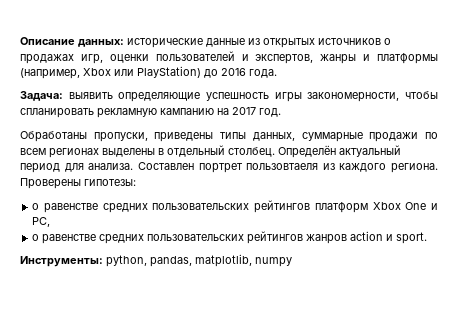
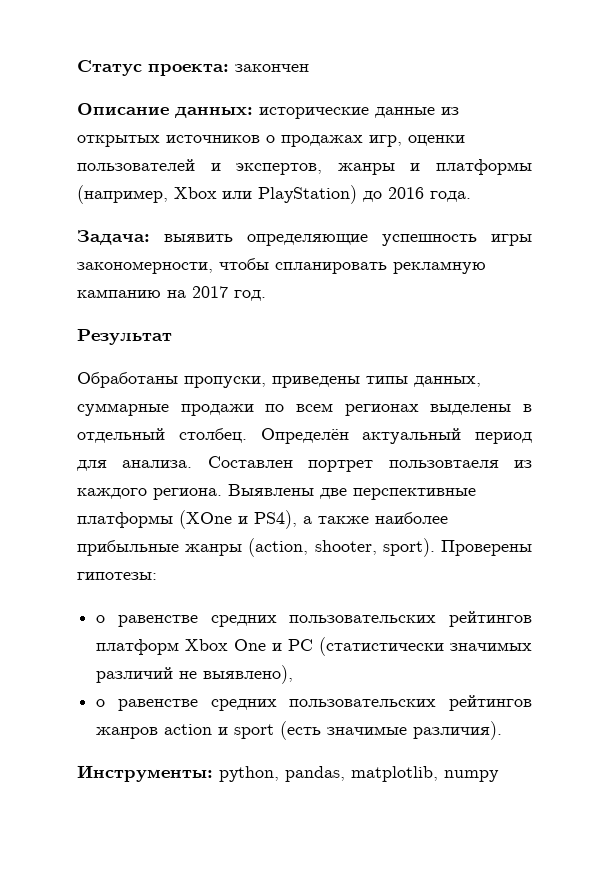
+ Статус проекта: закончен
+ Результат
+ Выявлены две перспективные платформы (XOne и PS4), а также наиболее прибыльные жанры (action, shooter, sport).
- о равенстве средних пользовательских рейтингов платформ Xbox One и PC,
+ о равенстве средних пользовательских рейтингов платформ Xbox One и PC (статистически значимых различий не выявлено),
- о равенстве средних пользовательских рейтингов жанров action и sport.
+ о равенстве средних пользовательских рейтингов жанров action и sport (есть значимые различия).

